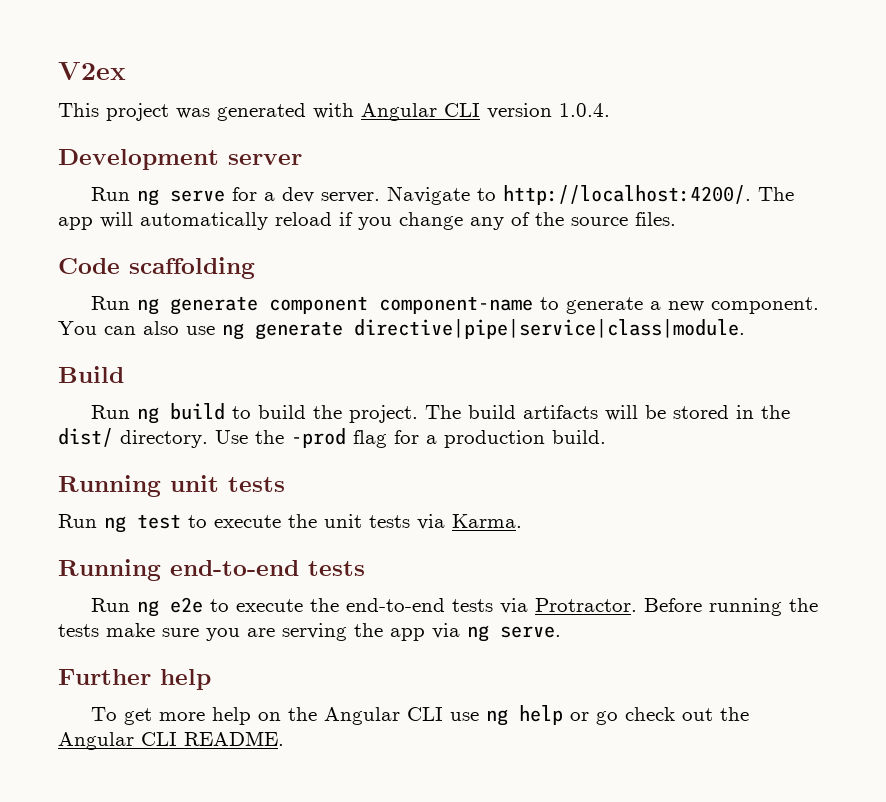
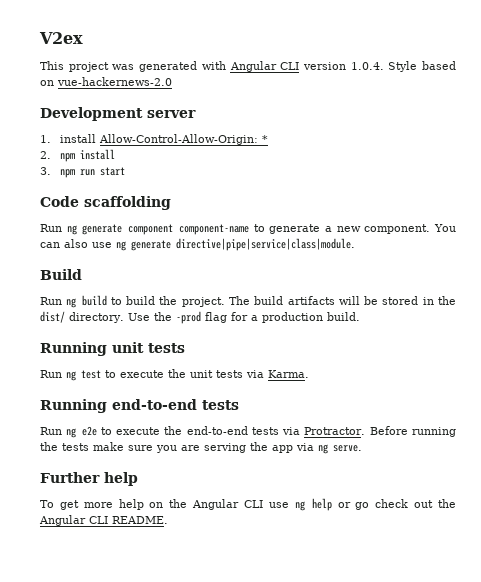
- This project was generated with Angular CLI version 1.0.4.
+ This project was generated with Angular CLI version 1.0.4. Style based on vue-hackernews-2.0
  Development server
- Run ng serve for a dev server. Navigate to http://localhost:4200/. The app will automatically reload if you change any of the source files.
+ 1. install Allow-Control-Allow-Origin: *
+ 2. npm install
+ 3. npm run start

